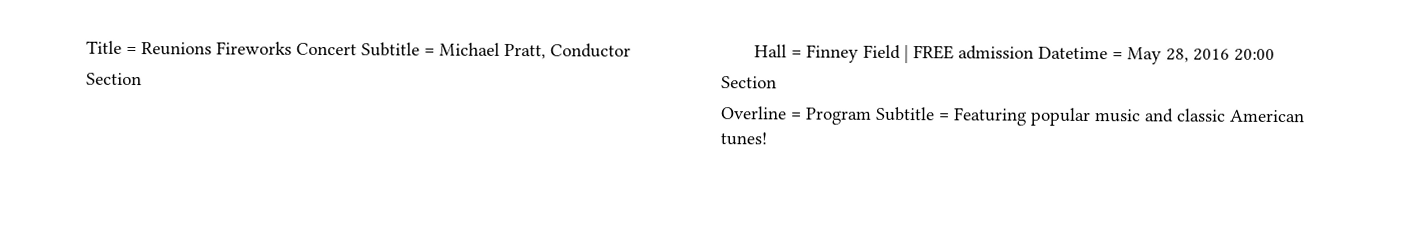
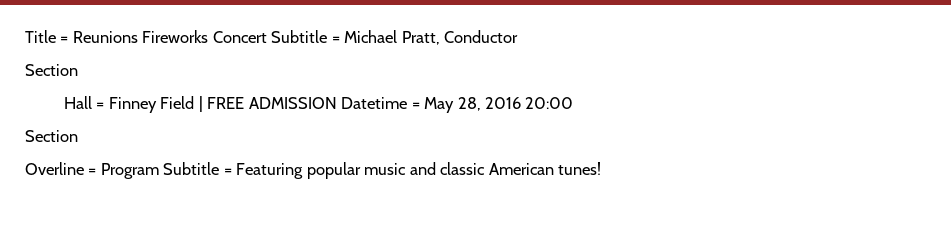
- Hall = Finney Field | FREE admission Datetime = May 28, 2016 20:00
+ Hall = Finney Field | FREE ADMISSION Datetime = May 28, 2016 20:00

